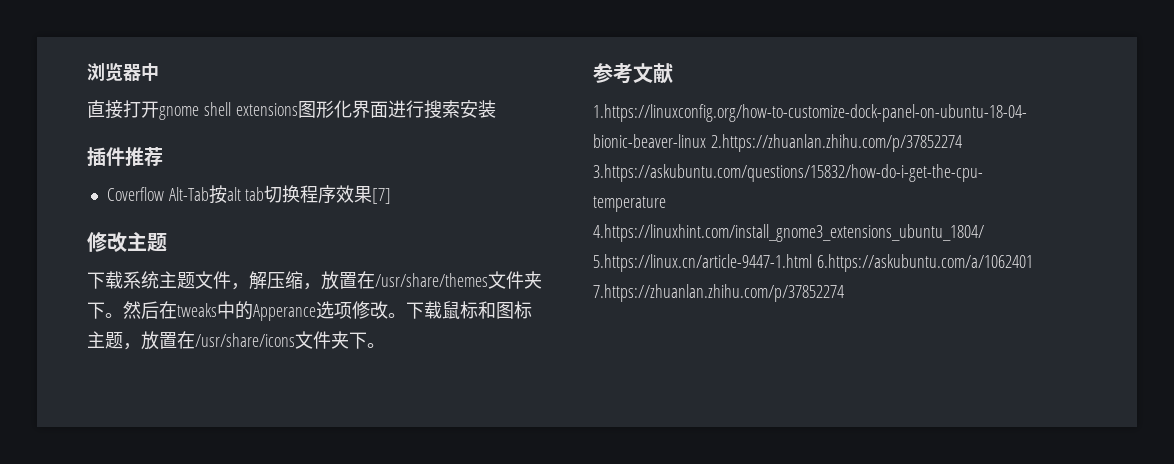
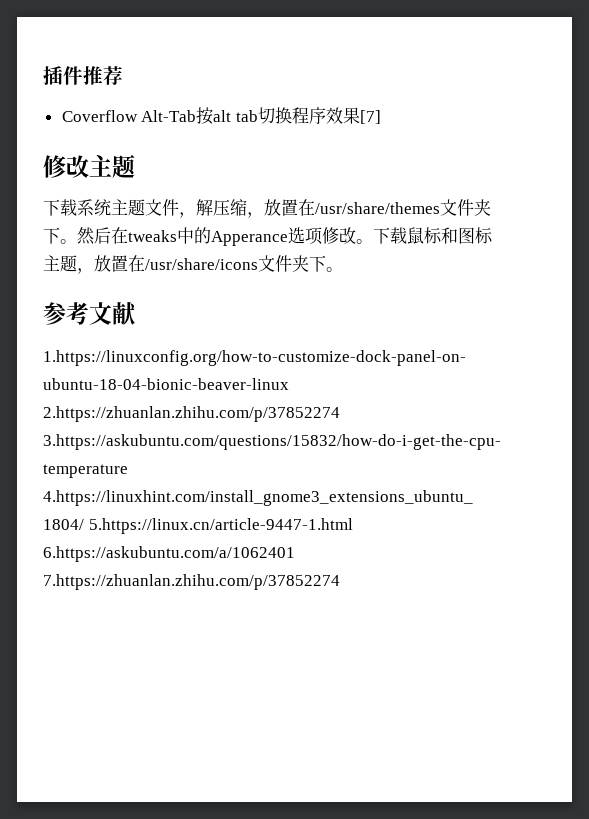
- 浏览器中
- 直接打开gnome shell extensions图形化界面进行搜索安装

